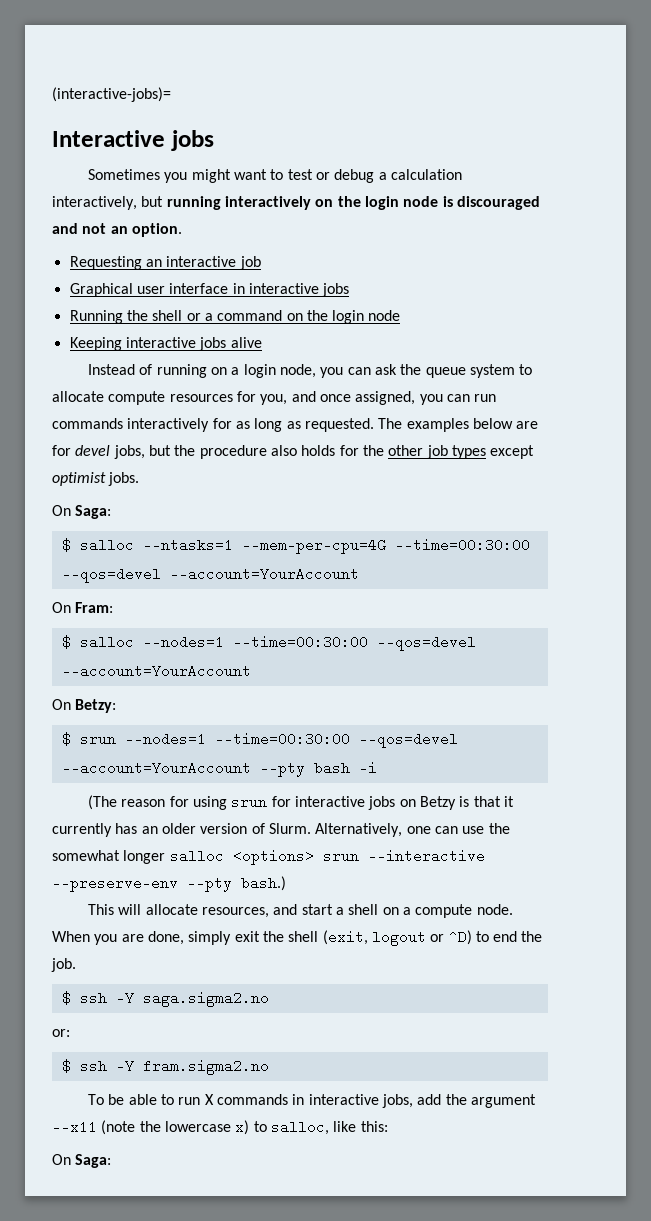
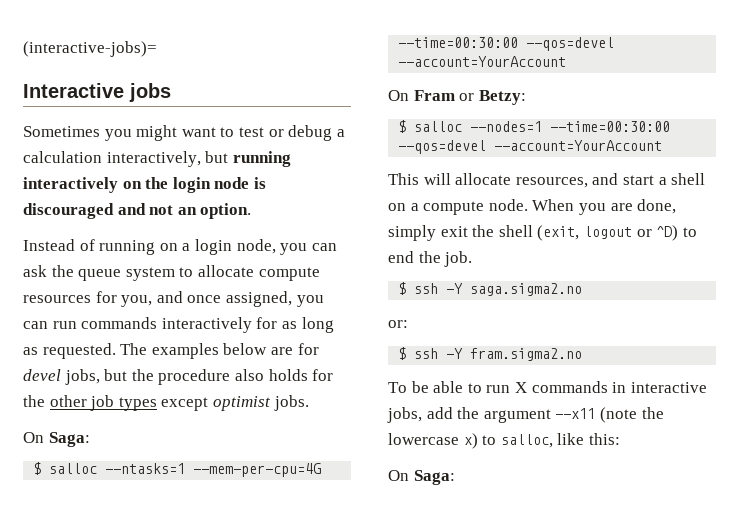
- Requesting an interactive job
- Graphical user interface in interactive jobs
- Running the shell or a command on the login node
- Keeping interactive jobs alive
- On Fram:
+ On Fram or Betzy:
- On Betzy:
- $ srun --nodes=1 --time=00:30:00 --qos=devel --account=YourAccount --pty bash -i
- (The reason for using srun for interactive jobs on Betzy is that it currently has an older version of Slurm. Alternatively, one can use the somewhat longer salloc <options> srun --interactive --preserve-env --pty bash.)

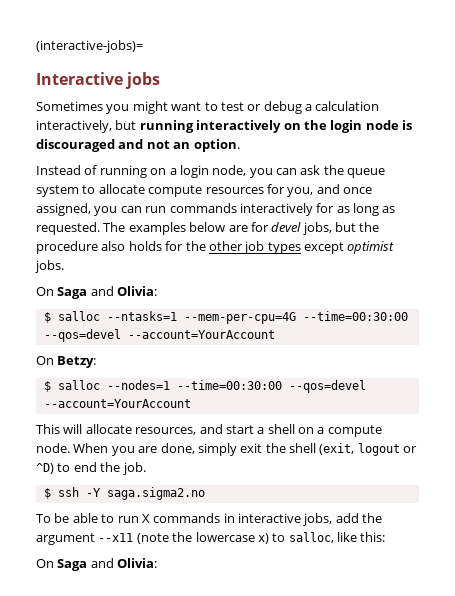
  The examples below are for devel jobs, but the procedure also holds for the other job types except optimist jobs.
- On Saga:
+ On Saga and Olivia:
- On Fram or Betzy:
+ On Betzy:
- or:
- $ ssh -Y fram.sigma2.no
  To be able to run X commands in interactive jobs, add the argument --x11 (note the lowercase x) to salloc, like this:
- On Saga:
+ On Saga and Olivia:

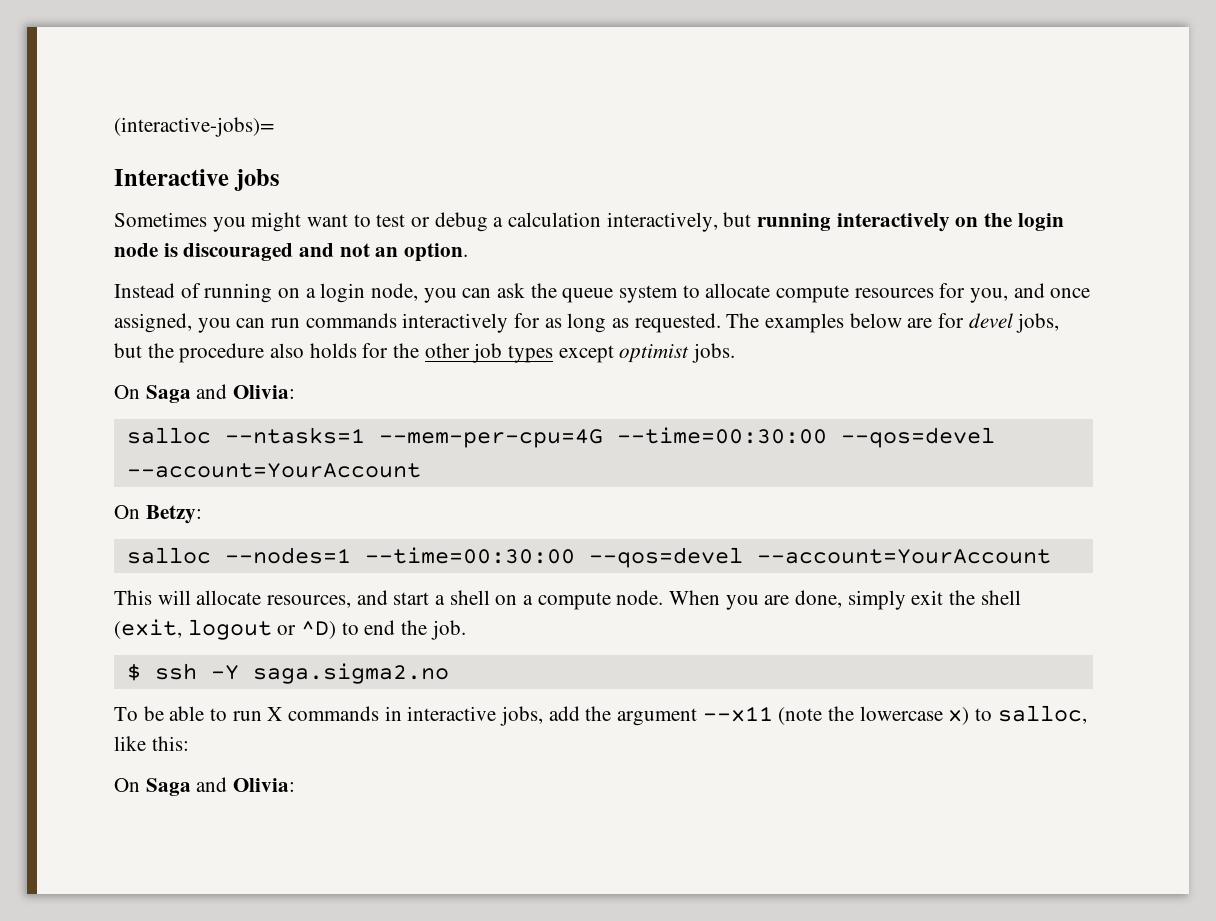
- $ salloc --ntasks=1 --mem-per-cpu=4G --time=00:30:00 --qos=devel --account=YourAccount
+ salloc --ntasks=1 --mem-per-cpu=4G --time=00:30:00 --qos=devel --account=YourAccount
- $ salloc --nodes=1 --time=00:30:00 --qos=devel --account=YourAccount
+ salloc --nodes=1 --time=00:30:00 --qos=devel --account=YourAccount

